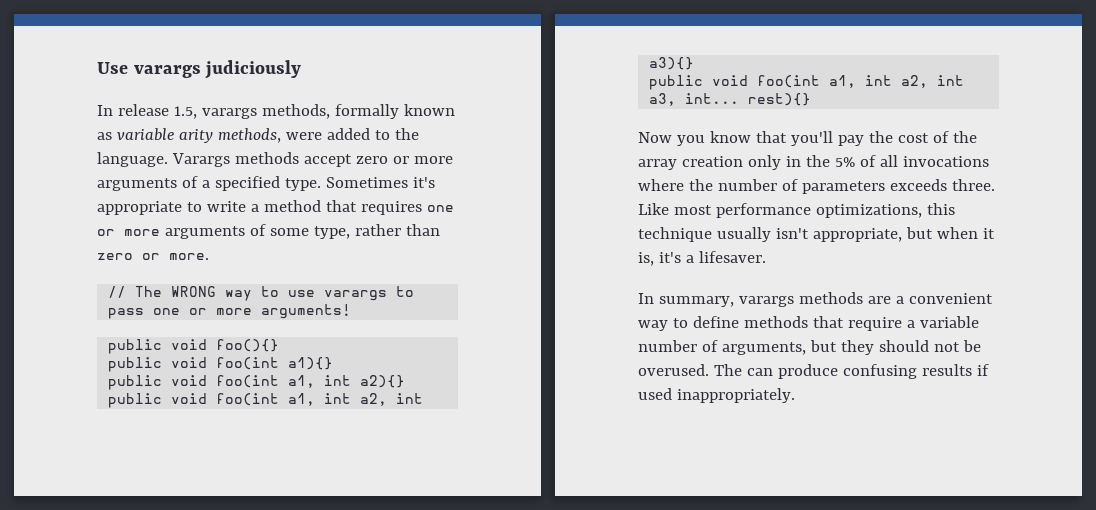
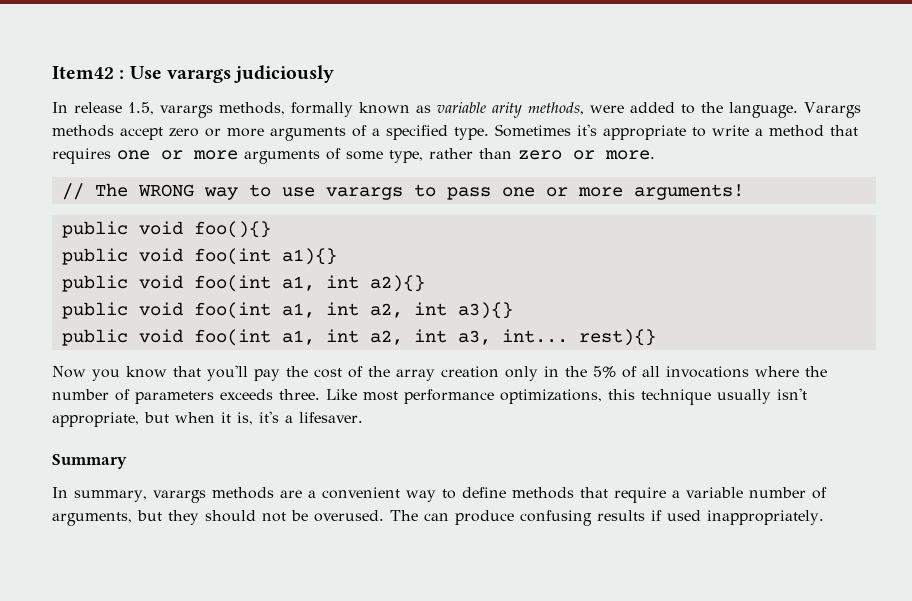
- Use varargs judiciously
+ Item42 : Use varargs judiciously
+ Summary

